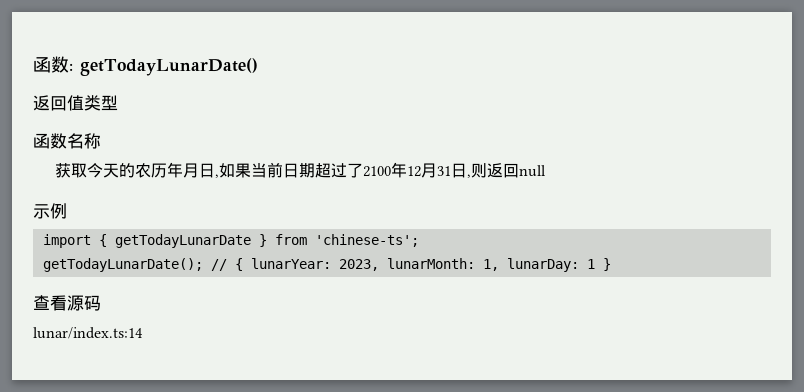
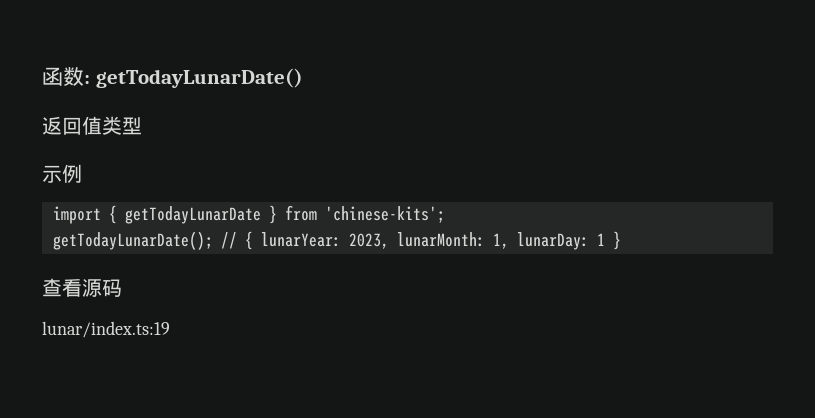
- 函数名称
- 获取今天的农历年月日,如果当前日期超过了2100年12月31日,则返回null
- import { getTodayLunarDate } from 'chinese-ts';
+ import { getTodayLunarDate } from 'chinese-kits';
- lunar/index.ts:14
+ lunar/index.ts:19

